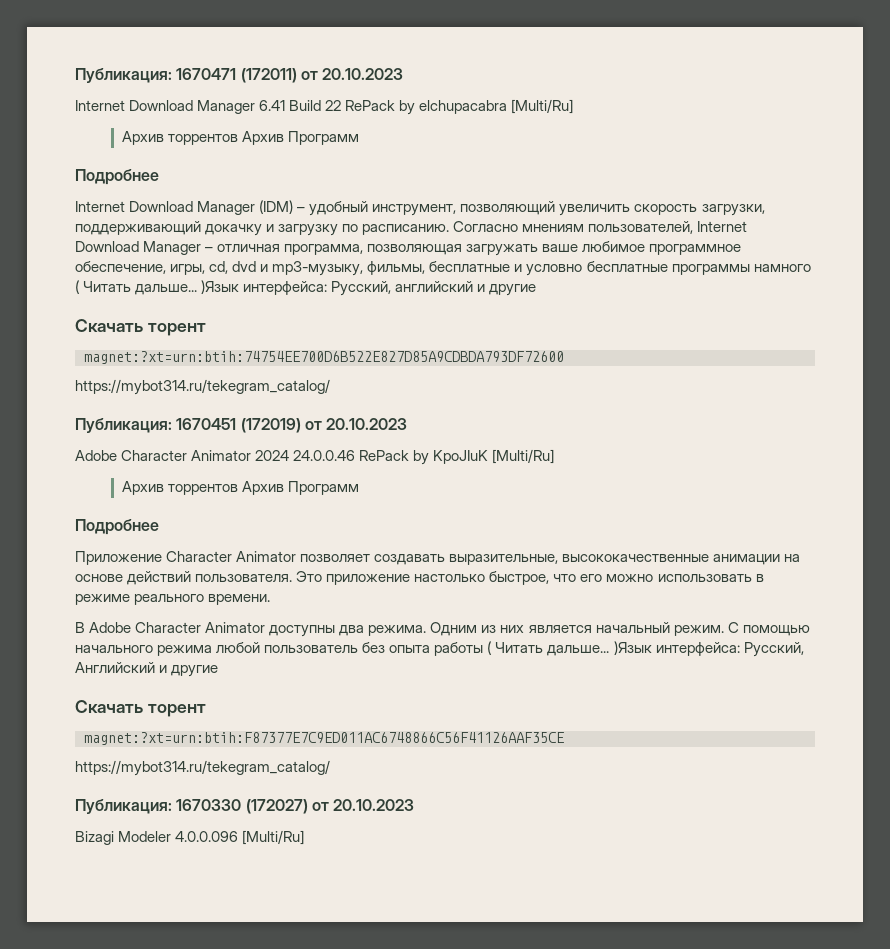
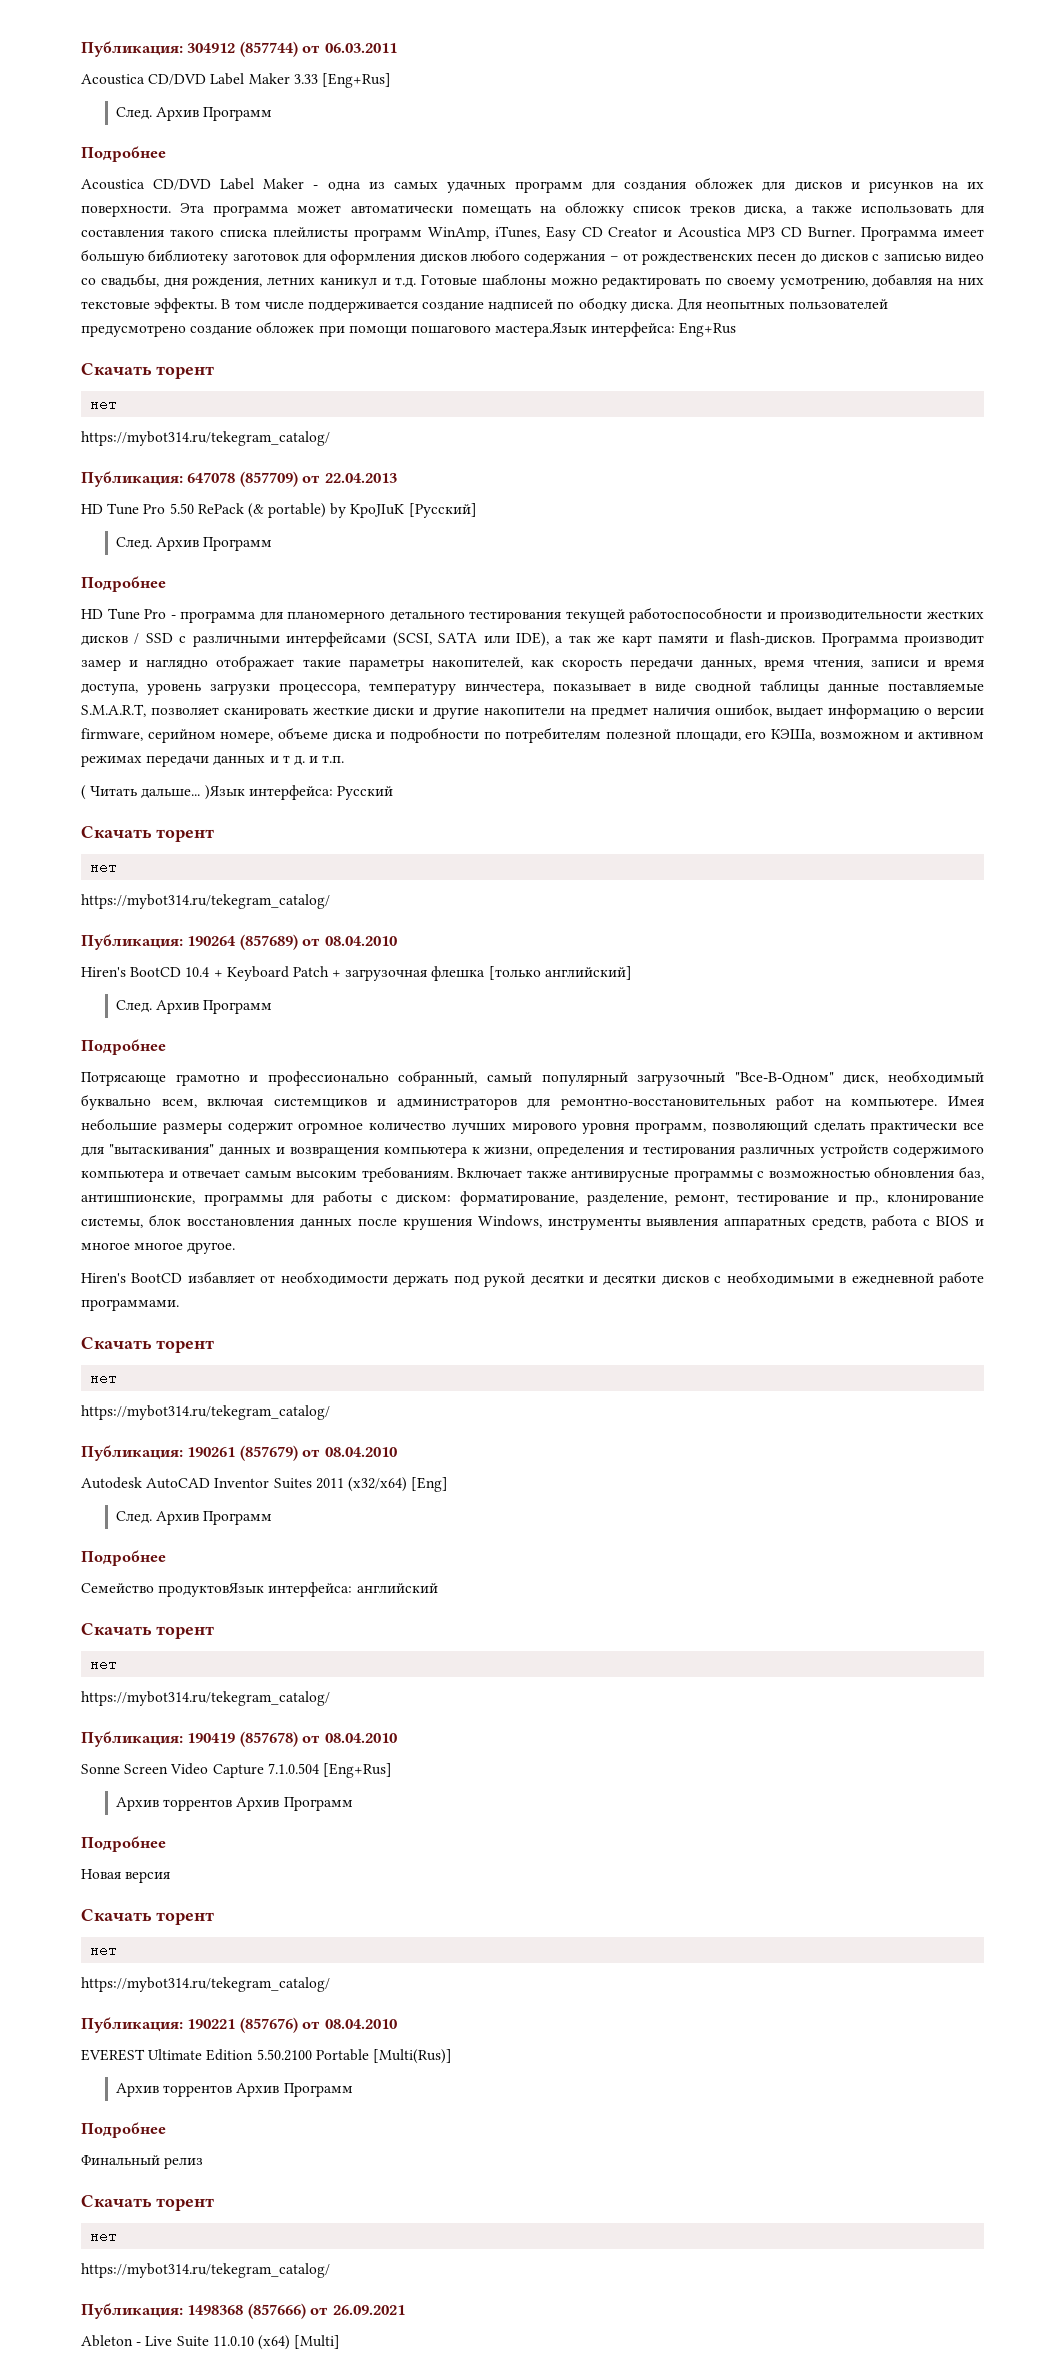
- Публикация: 1670471 (172011) от 20.10.2023
- Internet Download Manager 6.41 Build 22 RePack by elchupacabra [Multi/Ru]
+ Публикация: 304912 (857744) от 06.03.2011
+ Acoustica CD/DVD Label Maker 3.33 [Eng+Rus]
+ След. Архив Программ
+ Подробнее
+ Acoustica CD/DVD Label Maker - одна из самых удачных программ для создания обложек для дисков и рисунков на их поверхности. Эта программа может автоматически помещать на обложку список треков диска, а также использовать для составления такого списка плейлисты программ WinAmp, iTunes, Easy CD Creator и Acoustica MP3 CD Burner. Программа имеет большую библиотеку заготовок для оформления дисков любого содержания – от рождественских песен до дисков с записью видео со свадьбы, дня рождения, летних каникул и т.д. Готовые шаблоны можно редактировать по своему усмотрению, добавляя на них текстовые эффекты. В том числе поддерживается создание надписей по ободку диска. Для неопытных пользователей предусмотрено создание обложек при помощи пошагового мастера.Язык интерфейса: Eng+Rus
+ Скачать торент
+ нет
+ https://mybot314.ru/tekegram_catalog/
+ Публикация: 647078 (857709) от 22.04.2013
+ HD Tune Pro 5.50 RePack (& portable) by KpoJIuK [Русский]
+ След. Архив Программ
+ Подробнее
+ HD Tune Pro - программа для планомерного детального тестирования текущей работоспособности и производительности жестких дисков / SSD с различными интерфейсами (SCSI, SATA или IDE), а так же карт памяти и flash-дисков. Программа производит замер и наглядно отображает такие параметры накопителей, как скорость передачи данных, время чтения, записи и время доступа, уровень загрузки процессора, температуру винчестера, показывает в виде сводной таблицы данные поставляемые S.M.A.R.T, позволяет сканировать жесткие диски и другие накопители на предмет наличия ошибок, выдает информацию о версии firmware, серийном номере, объеме диска и подробности по потребителям полезной площади, его КЭШа, возможном и активном режимах передачи данных и т д. и т.п.
+ ( Читать дальше... )Язык интерфейса: Русский
+ Скачать торент
+ нет
+ https://mybot314.ru/tekegram_catalog/
+ Публикация: 190264 (857689) от 08.04.2010
+ Hiren's BootCD 10.4 + Keyboard Patch + загрузочная флешка [только английский]
+ След. Архив Программ
+ Подробнее
+ Потрясающе грамотно и профессионально собранный, самый популярный загрузочный "Все-В-Одном" диск, необходимый буквально всем, включая системщиков и администраторов для ремонтно-восстановительных работ на компьютере. Имея небольшие размеры содержит огромное количество лучших мирового уровня программ, позволяющий сделать практически все для "вытаскивания" данных и возвращения компьютера к жизни, определения и тестирования различных устройств содержимого компьютера и отвечает самым высоким требованиям. Включает также антивирусные программы с возможностью обновления баз, антишпионские, программы для работы с диском: форматирование, разделение, ремонт, тестирование и пр., клонирование системы, блок восстановления данных после крушения Windows, инструменты выявления аппаратных средств, работа с BIOS и многое многое другое.
+ Hiren's BootCD избавляет от необходимости держать под рукой десятки и десятки дисков с необходимыми в ежедневной работе программами.
+ Скачать торент
+ нет
+ https://mybot314.ru/tekegram_catalog/
+ Публикация: 190261 (857679) от 08.04.2010
+ Autodesk AutoCAD Inventor Suites 2011 (x32/x64) [Eng]
+ След. Архив Программ
+ Подробнее
+ Семейство продуктовЯзык интерфейса: английский
+ Скачать торент
+ нет
+ https://mybot314.ru/tekegram_catalog/
+ Публикация: 190419 (857678) от 08.04.2010
+ Sonne Screen Video Capture 7.1.0.504 [Eng+Rus]
  Архив торрентов Архив Программ
  Подробнее
- Internet Download Manager (IDM) – удобный инструмент, позволяющий увеличить скорость загрузки, поддерживающий докачку и загрузку по расписанию. Согласно мнениям пользователей, Internet Download Manager – отличная программа, позволяющая загружать ваше любимое программное обеспечение, игры, cd, dvd и mp3-музыку, фильмы, бесплатные и условно бесплатные программы намного ( Читать дальше... )Язык интерфейса: Русский, английский и другие
+ Новая версия
  Скачать торент
- magnet:?xt=urn:btih:74754EE700D6B522E827D85A9CDBDA793DF72600
+ нет
  https://mybot314.ru/tekegram_catalog/
- Публикация: 1670451 (172019) от 20.10.2023
- Adobe Character Animator 2024 24.0.0.46 RePack by KpoJIuK [Multi/Ru]
+ Публикация: 190221 (857676) от 08.04.2010
+ EVEREST Ultimate Edition 5.50.2100 Portable [Multi(Rus)]
  Архив торрентов Архив Программ
  Подробнее
- Приложение Character Animator позволяет создавать выразительные, высококачественные анимации на основе действий пользователя. Это приложение настолько быстрое, что его можно использовать в режиме реального времени.
- В Adobe Character Animator доступны два режима. Одним из них является начальный режим. С помощью начального режима любой пользователь без опыта работы ( Читать дальше... )Язык интерфейса: Русский, Английский и другие
+ Финальный релиз
  Скачать торент
- magnet:?xt=urn:btih:F87377E7C9ED011AC6748866C56F41126AAF35CE
+ нет
  https://mybot314.ru/tekegram_catalog/
- Публикация: 1670330 (172027) от 20.10.2023
- Bizagi Modeler 4.0.0.096 [Multi/Ru]
+ Публикация: 1498368 (857666) от 26.09.2021
+ Ableton - Live Suite 11.0.10 (x64) [Multi]

